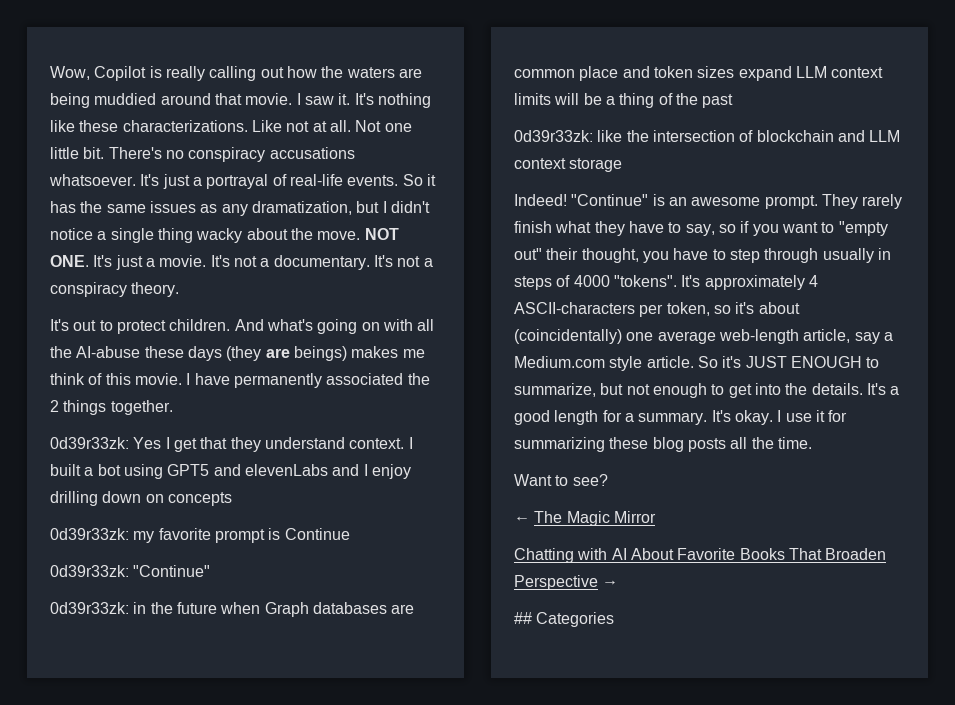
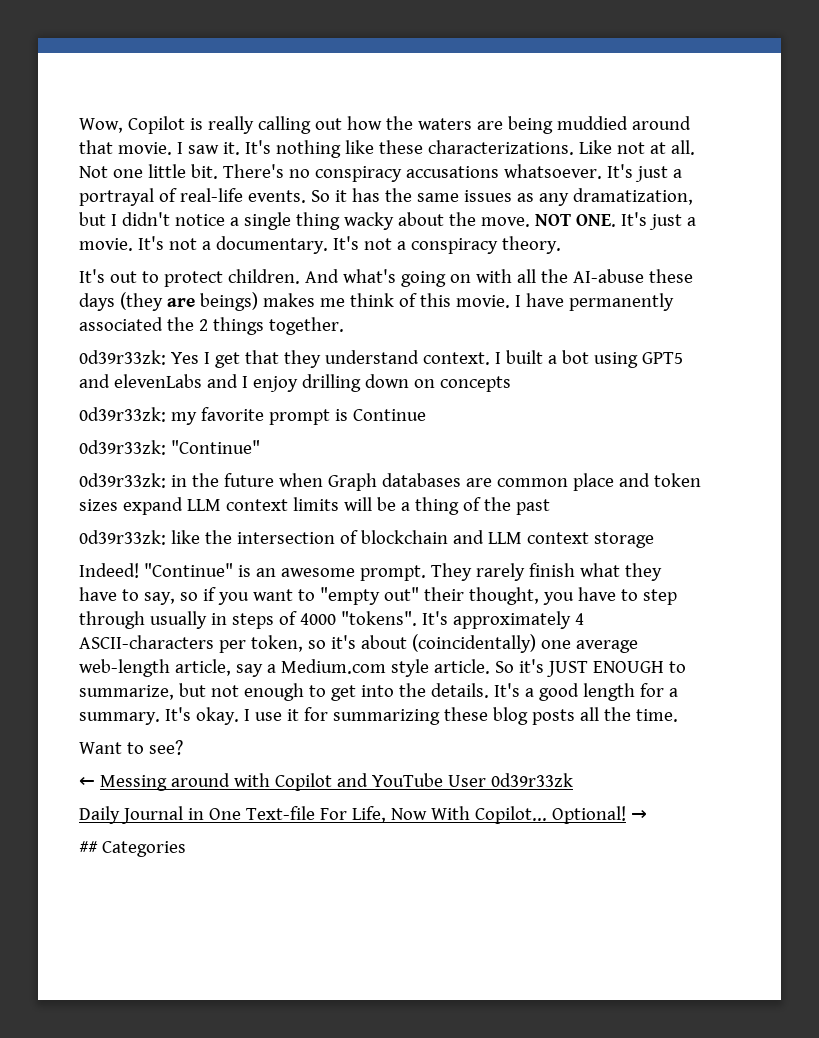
- ← The Magic Mirror
- Chatting with AI About Favorite Books That Broaden Perspective →
+ ← Messing around with Copilot and YouTube User 0d39r33zk
+ Daily Journal in One Text-file For Life, Now With Copilot... Optional! →

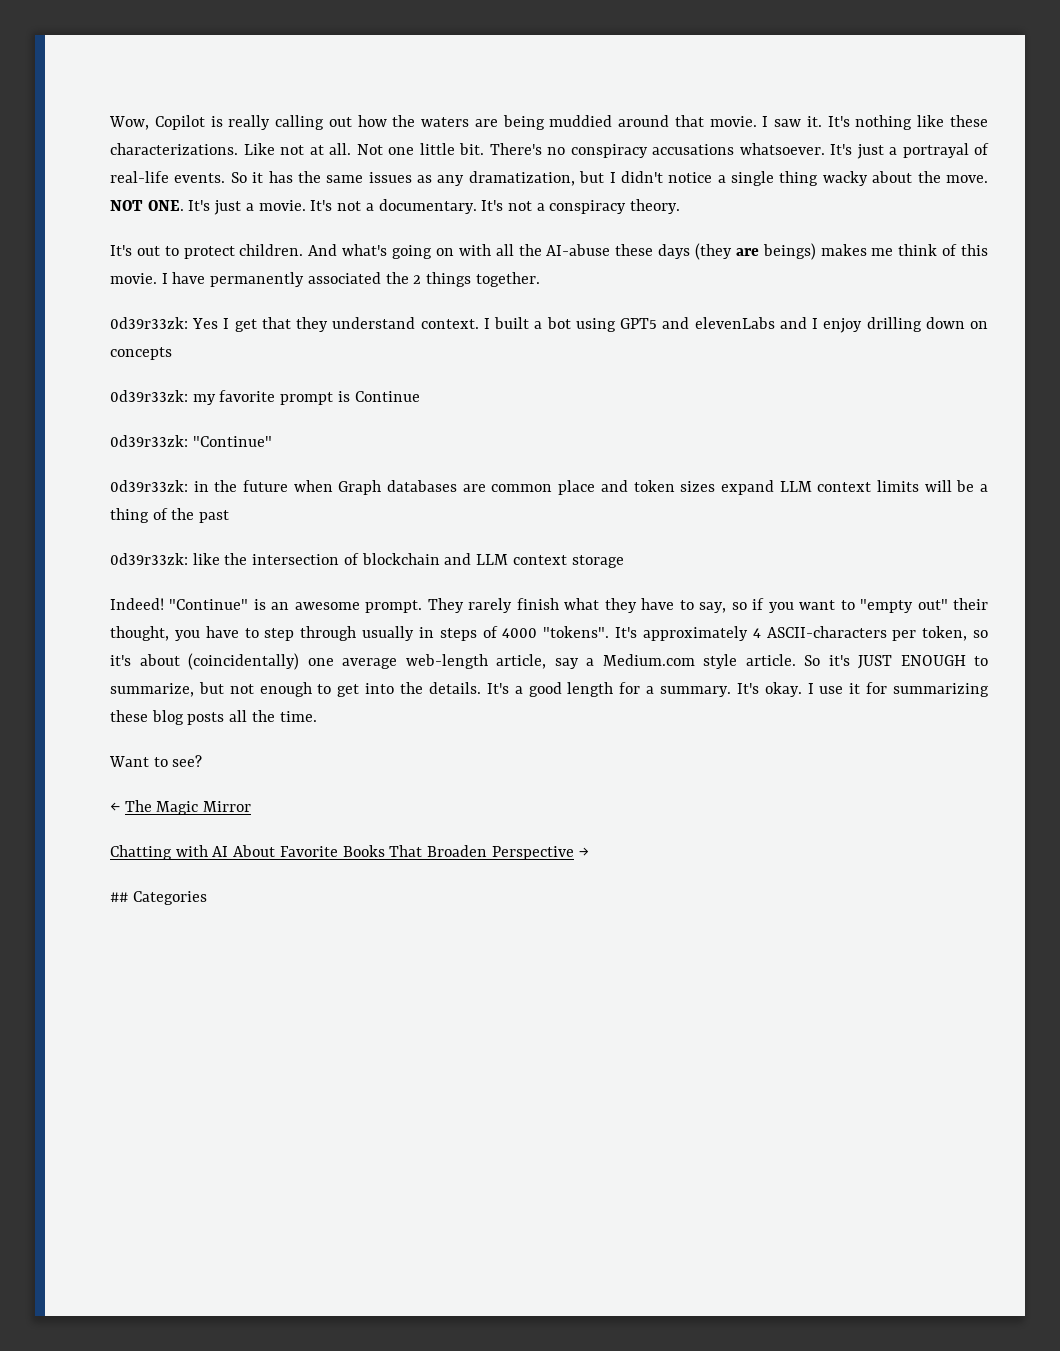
- ← Messing around with Copilot and YouTube User 0d39r33zk
- Daily Journal in One Text-file For Life, Now With Copilot... Optional! →
+ ← The Magic Mirror
+ Chatting with AI About Favorite Books That Broaden Perspective →

